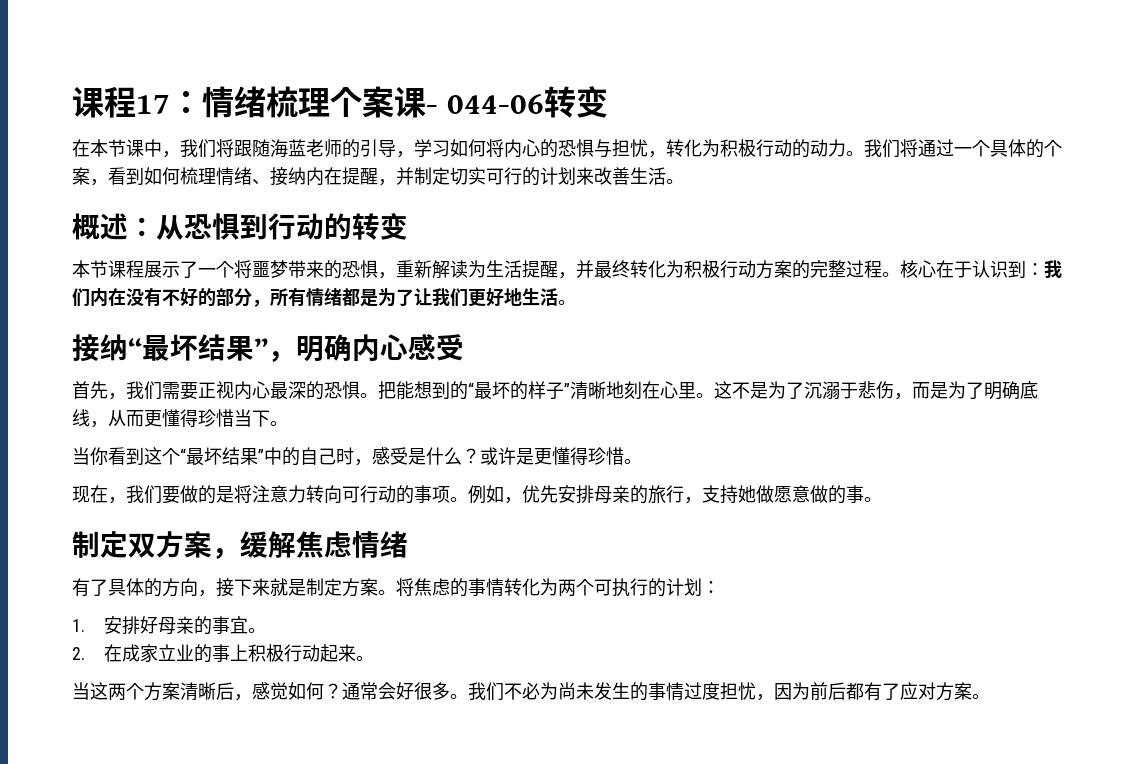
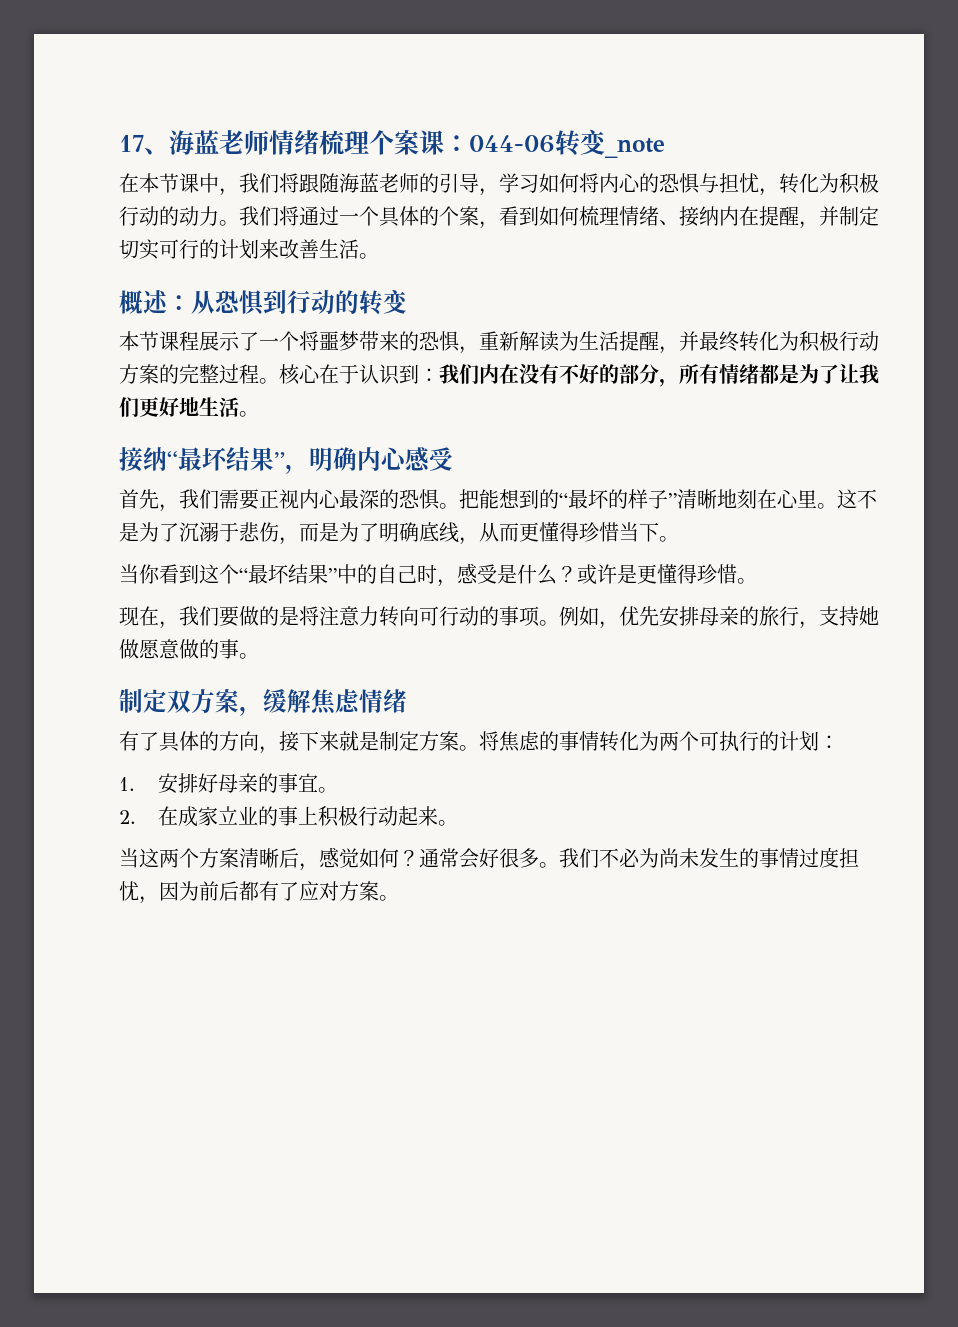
- 课程17：情绪梳理个案课- 044-06转变
+ 17、海蓝老师情绪梳理个案课：044-06转变_note

